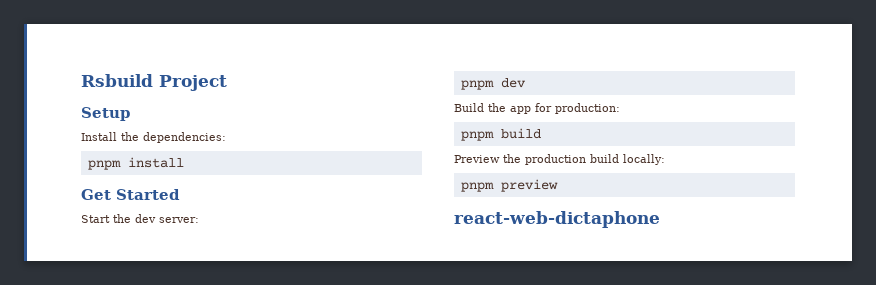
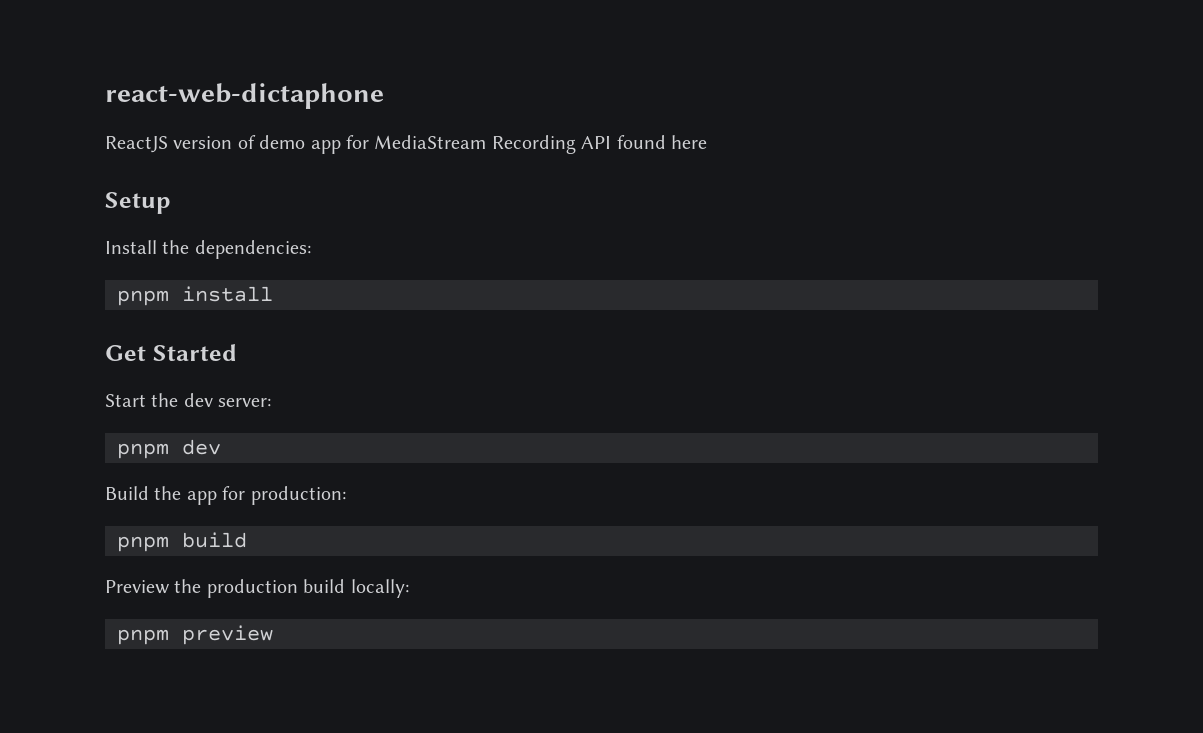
- Rsbuild Project
+ react-web-dictaphone
+ ReactJS version of demo app for MediaStream Recording API found here
- react-web-dictaphone

